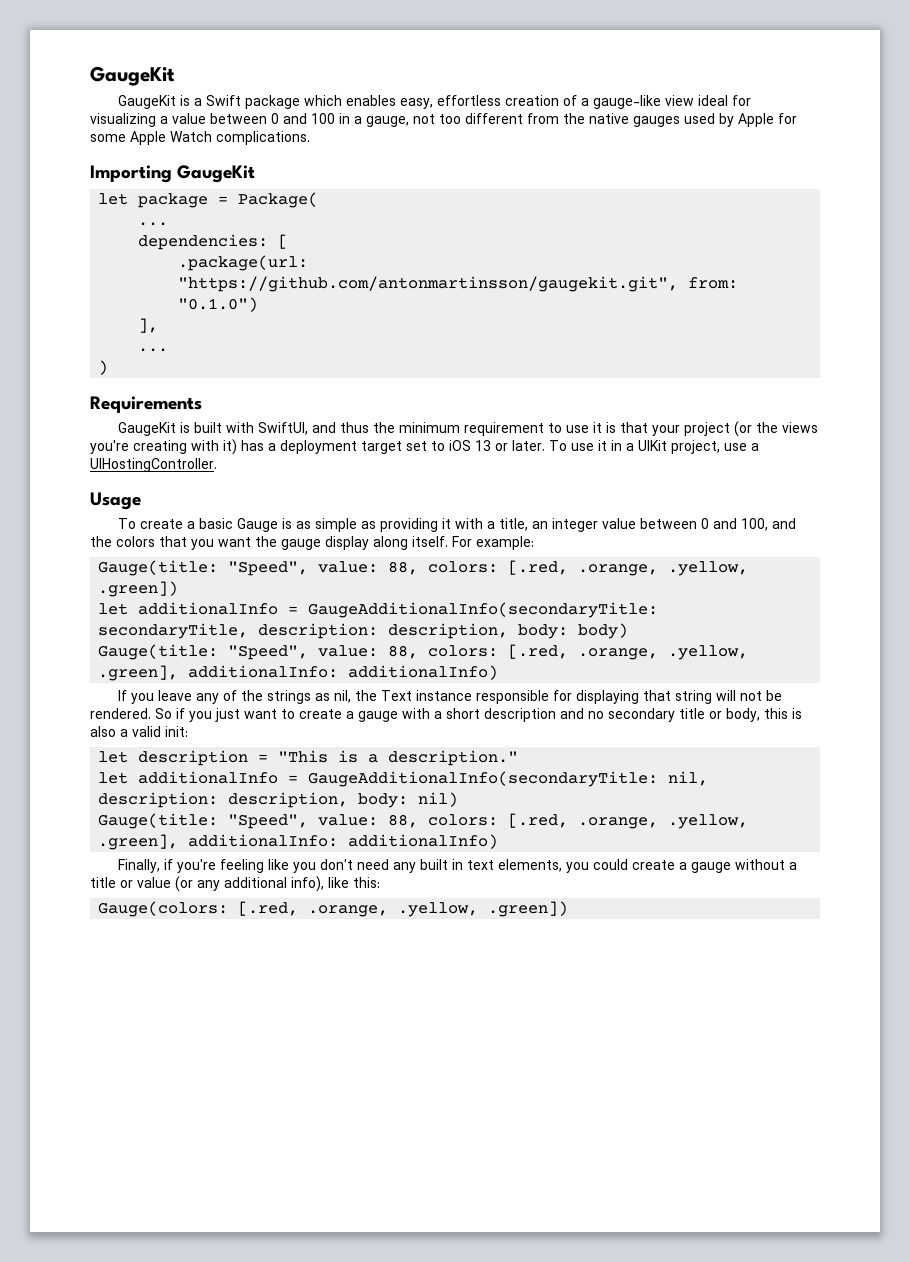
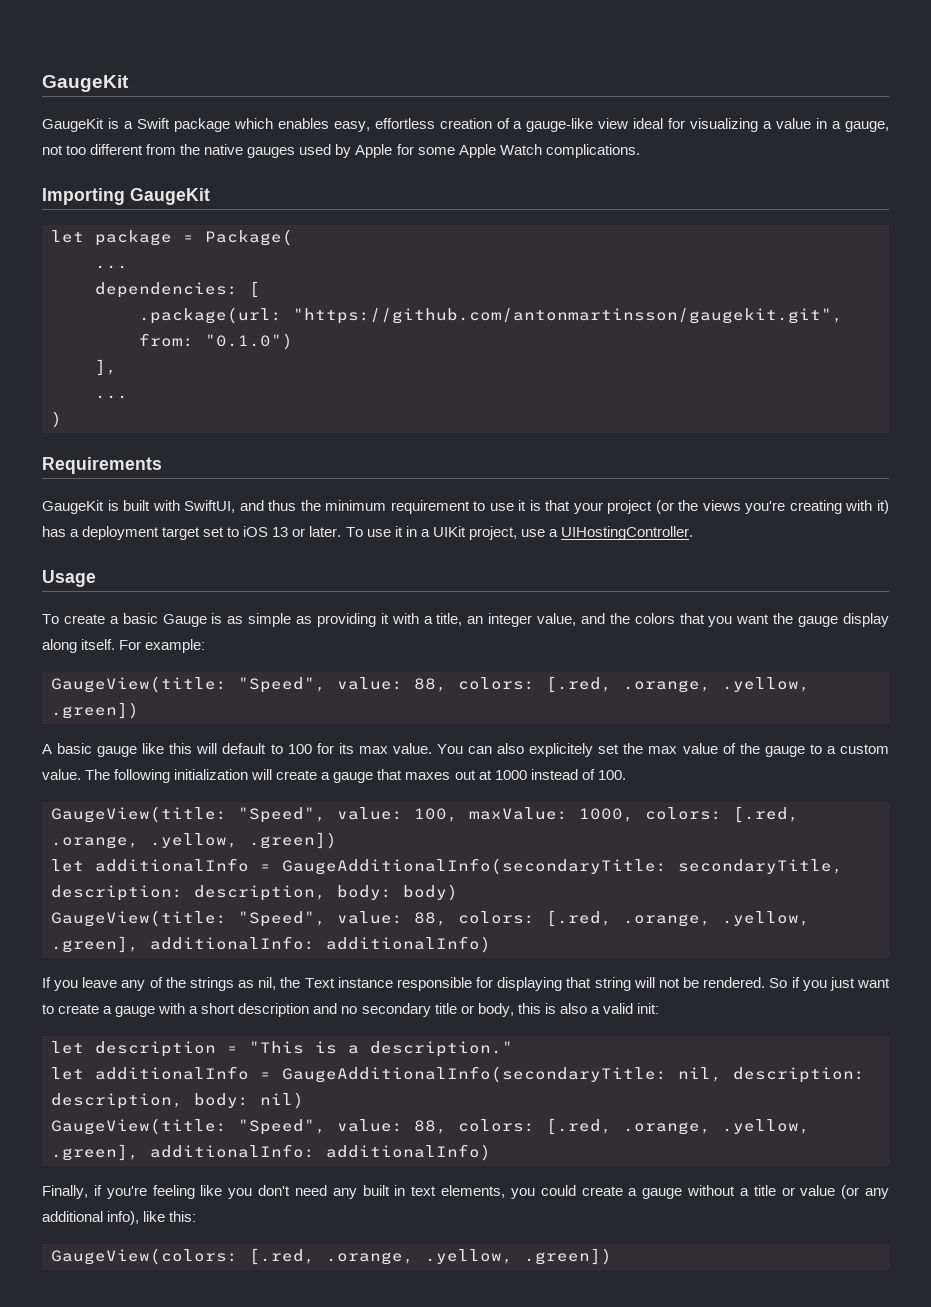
- GaugeKit is a Swift package which enables easy, effortless creation of a gauge-like view ideal for visualizing a value between 0 and 100 in a gauge, not too different from the native gauges used by Apple for some Apple Watch complications.
+ GaugeKit is a Swift package which enables easy, effortless creation of a gauge-like view ideal for visualizing a value in a gauge, not too different from the native gauges used by Apple for some Apple Watch complications.
- To create a basic Gauge is as simple as providing it with a title, an integer value between 0 and 100, and the colors that you want the gauge display along itself.
+ To create a basic Gauge is as simple as providing it with a title, an integer value, and the colors that you want the gauge display along itself.
- Gauge(title: "Speed", value: 88, colors: [.red, .orange, .yellow, .green])
+ GaugeView(title: "Speed", value: 88, colors: [.red, .orange, .yellow, .green])
+ A basic gauge like this will default to 100 for its max value. You can also explicitely set the max value of the gauge to a custom value. The following initialization will create a gauge that maxes out at 1000 instead of 100.
+ GaugeView(title: "Speed", value: 100, maxValue: 1000, colors: [.red, .orange, .yellow, .green])
  let additionalInfo = GaugeAdditionalInfo(secondaryTitle: secondaryTitle, description: description, body: body)
- Gauge(title: "Speed", value: 88, colors: [.red, .orange, .yellow, .green], additionalInfo: additionalInfo)
+ GaugeView(title: "Speed", value: 88, colors: [.red, .orange, .yellow, .green], additionalInfo: additionalInfo)
  let additionalInfo = GaugeAdditionalInfo(secondaryTitle: nil, description: description, body: nil)
- Gauge(title: "Speed", value: 88, colors: [.red, .orange, .yellow, .green], additionalInfo: additionalInfo)
+ GaugeView(title: "Speed", value: 88, colors: [.red, .orange, .yellow, .green], additionalInfo: additionalInfo)
- Gauge(colors: [.red, .orange, .yellow, .green])
+ GaugeView(colors: [.red, .orange, .yellow, .green])

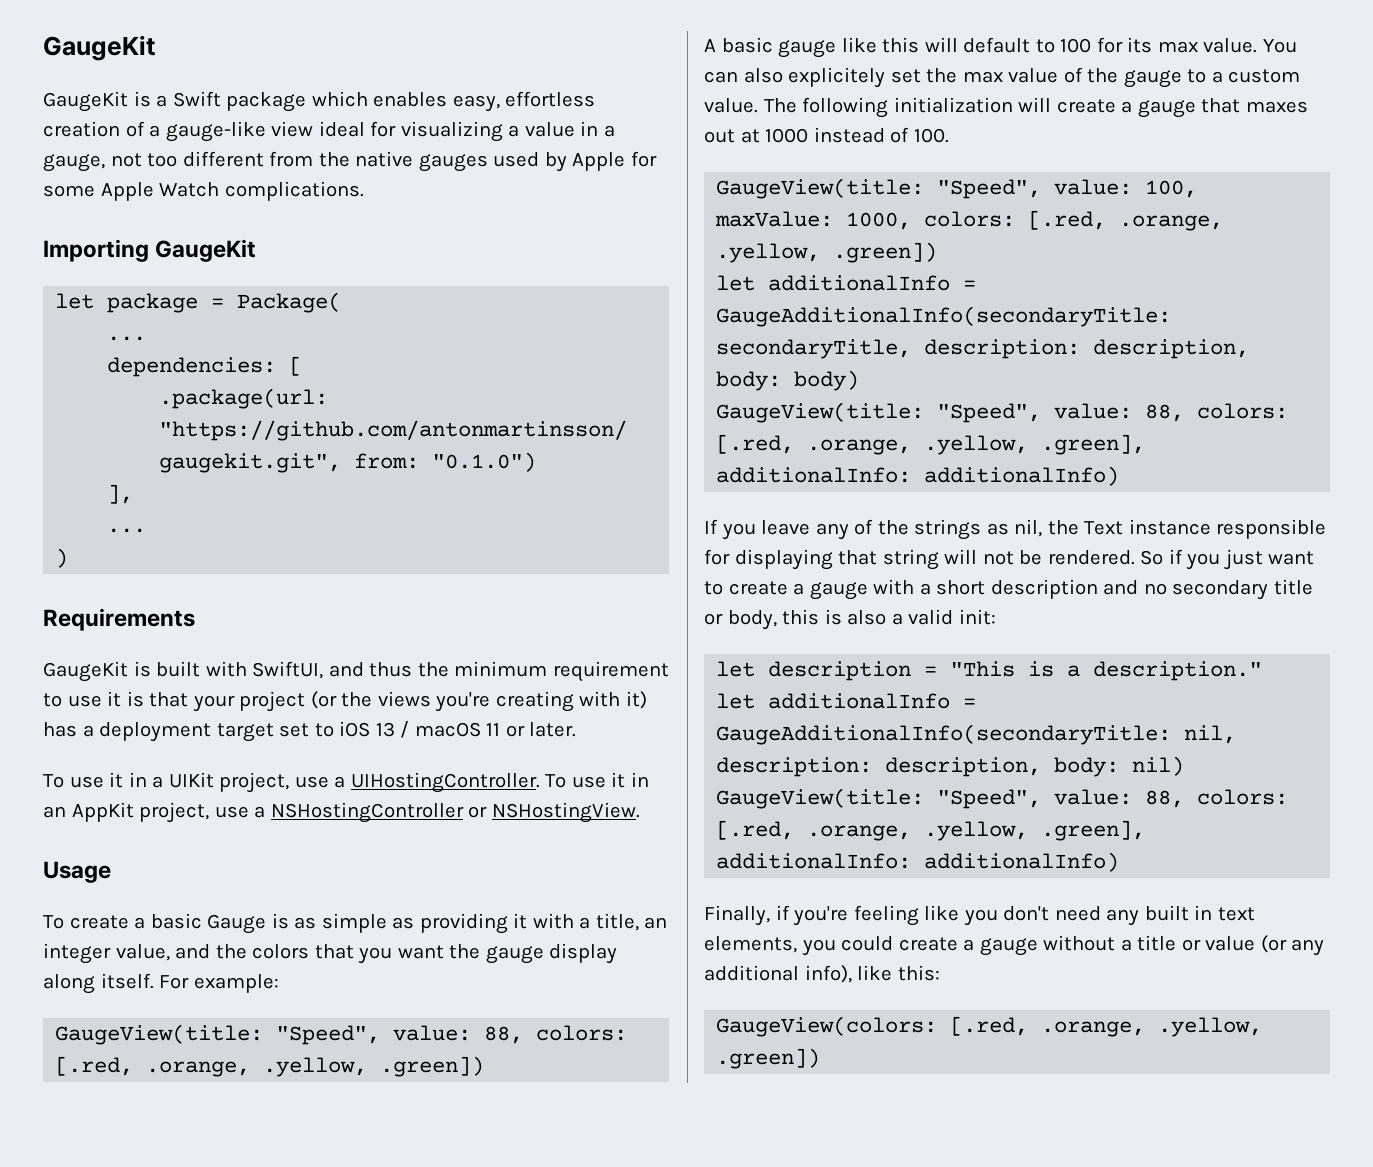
- GaugeKit is built with SwiftUI, and thus the minimum requirement to use it is that your project (or the views you're creating with it) has a deployment target set to iOS 13 or later. To use it in a UIKit project, use a UIHostingController.
+ GaugeKit is built with SwiftUI, and thus the minimum requirement to use it is that your project (or the views you're creating with it) has a deployment target set to iOS 13 / macOS 11 or later.
+ To use it in a UIKit project, use a UIHostingController. To use it in an AppKit project, use a NSHostingController or NSHostingView.

